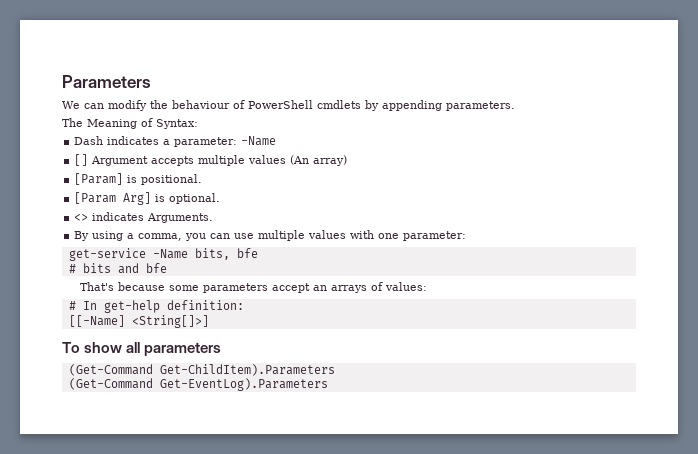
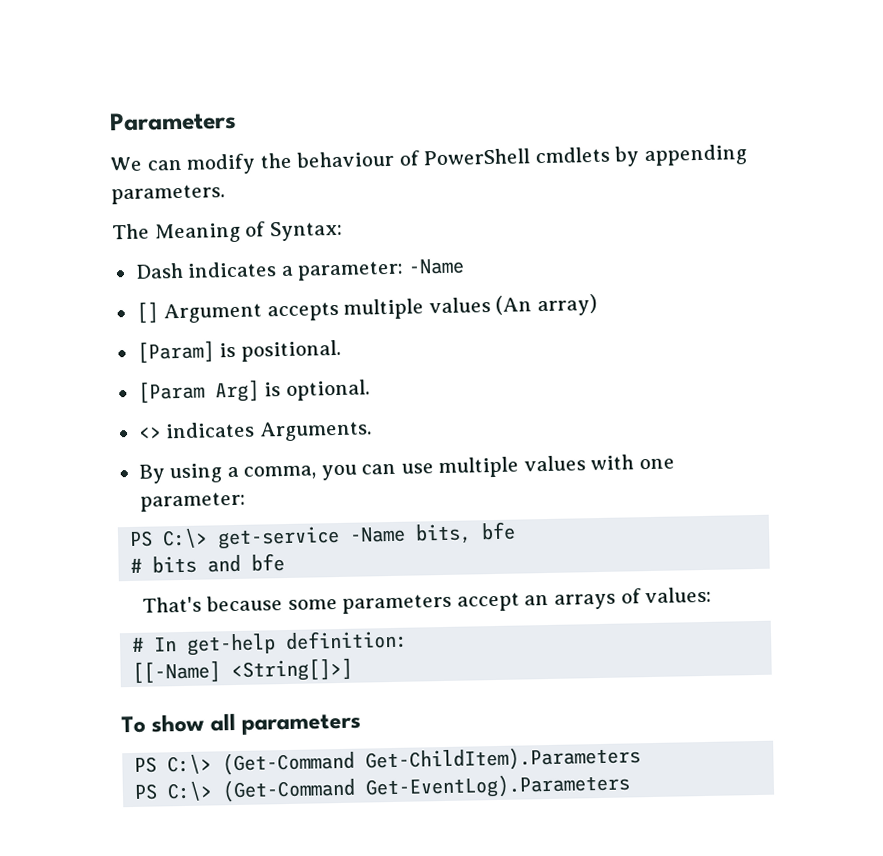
- get-service -Name bits, bfe
+ PS C:\> get-service -Name bits, bfe
- (Get-Command Get-ChildItem).Parameters
+ PS C:\> (Get-Command Get-ChildItem).Parameters
- (Get-Command Get-EventLog).Parameters
+ PS C:\> (Get-Command Get-EventLog).Parameters

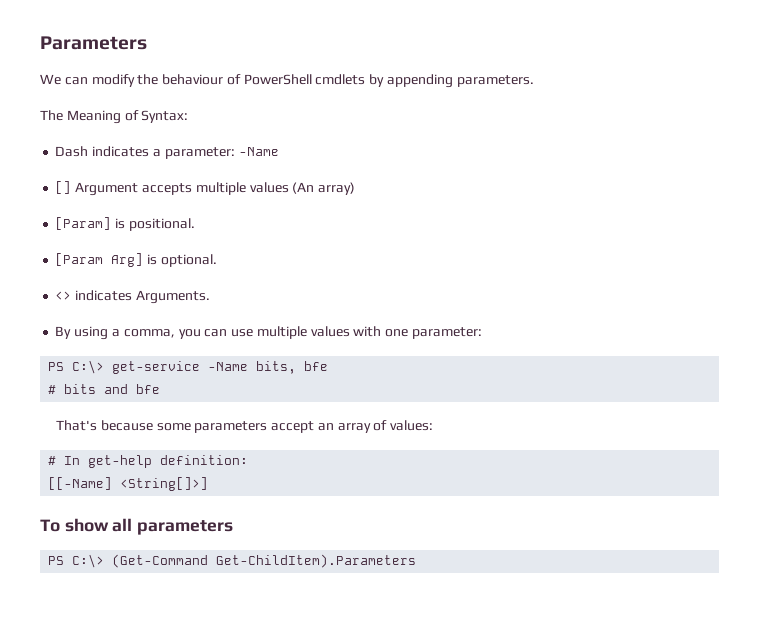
- That's because some parameters accept an arrays of values:
+ That's because some parameters accept an array of values:
- PS C:\> (Get-Command Get-EventLog).Parameters

